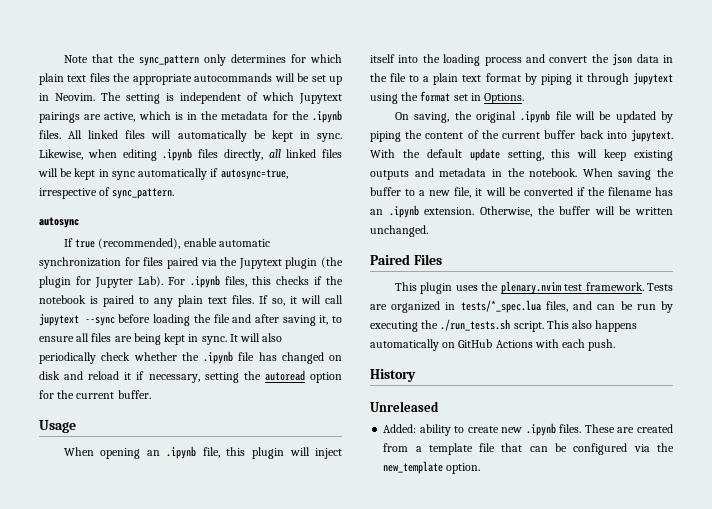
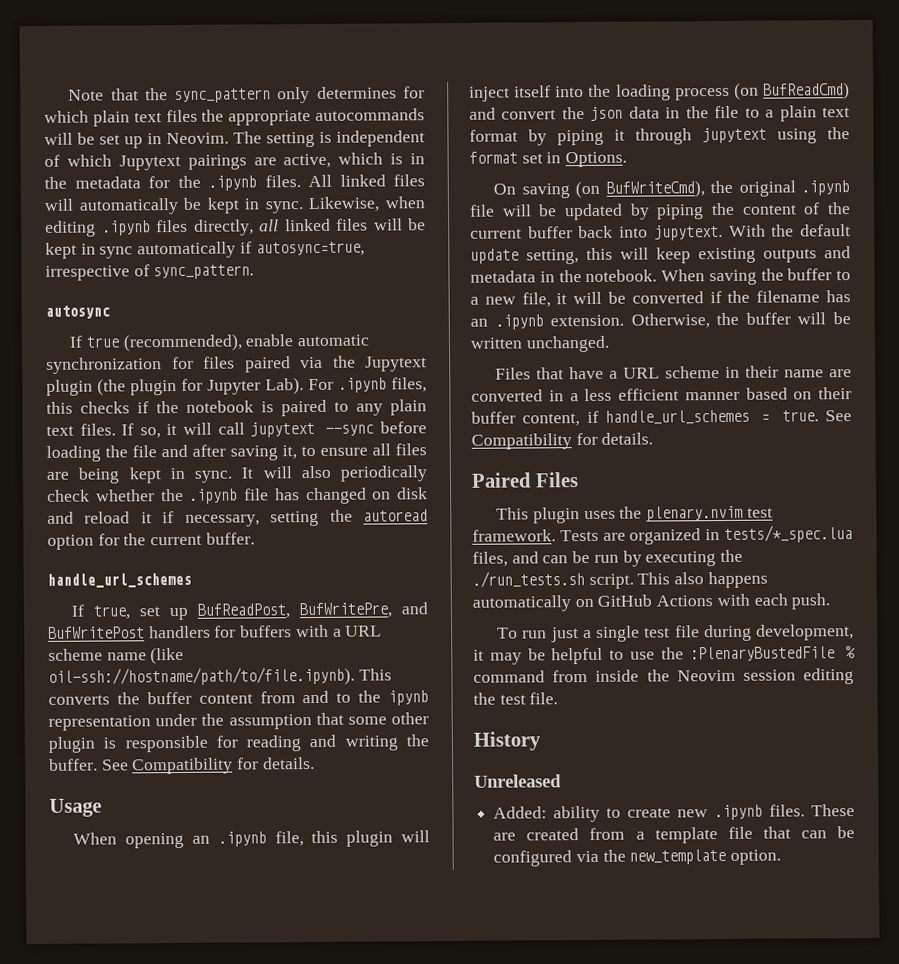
  It will also periodically check whether the .ipynb file has changed on disk and reload it if necessary, setting the autoread option for the current buffer.
+ handle_url_schemes
+ If true, set up BufReadPost, BufWritePre, and BufWritePost handlers for buffers with a URL scheme name (like oil-ssh://hostname/path/to/file.ipynb). This converts the buffer content from and to the ipynb representation under the assumption that some other plugin is responsible for reading and writing the buffer. See Compatibility for details.
- When opening an .ipynb file, this plugin will inject itself into the loading process and convert the json data in the file to a plain text format by piping it through jupytext using the format set in Options.
+ When opening an .ipynb file, this plugin will inject itself into the loading process (on BufReadCmd) and convert the json data in the file to a plain text format by piping it through jupytext using the format set in Options.
- On saving, the original .ipynb file will be updated by piping the content of the current buffer back into jupytext.
+ On saving (on BufWriteCmd), the original .ipynb file will be updated by piping the content of the current buffer back into jupytext.
+ Files that have a URL scheme in their name are converted in a less efficient manner based on their buffer content, if handle_url_schemes = true. See Compatibility for details.
+ To run just a single test file during development, it may be helpful to use the :PlenaryBustedFile % command from inside the Neovim session editing the test file.

